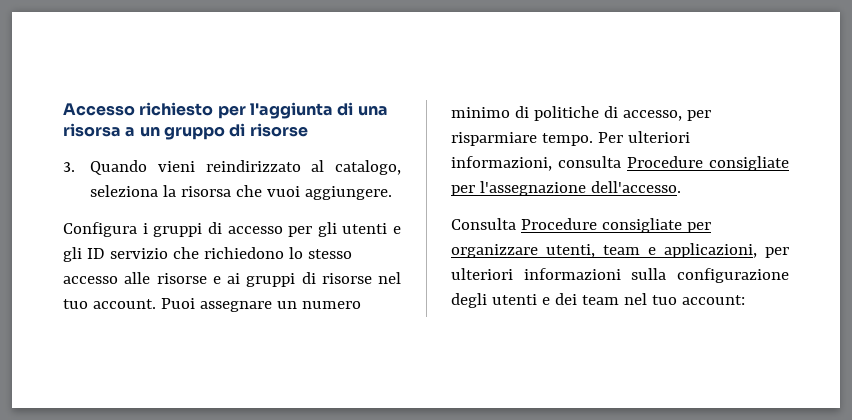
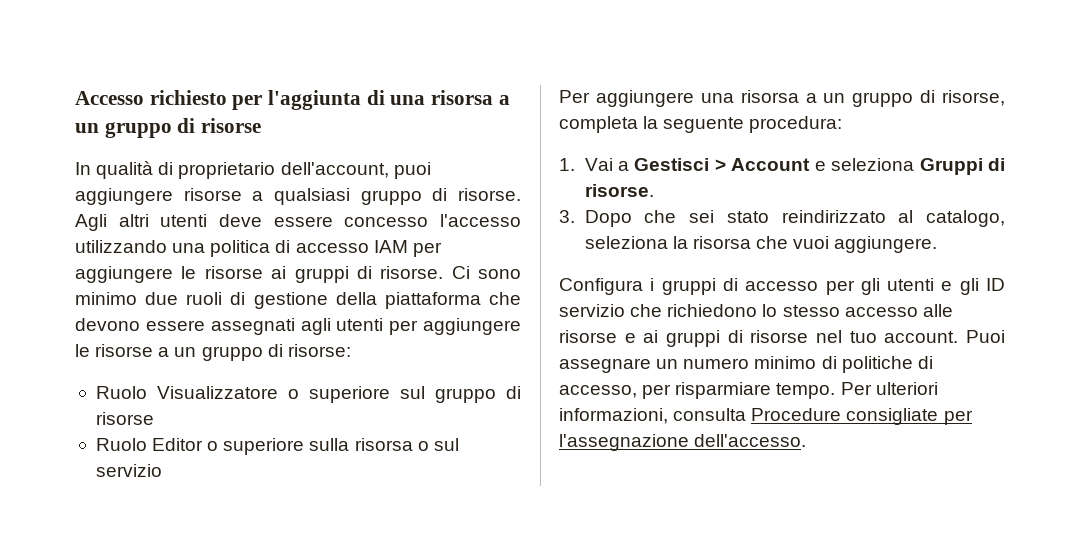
- 3. Quando vieni reindirizzato al catalogo, seleziona la risorsa che vuoi aggiungere.
+ In qualità di proprietario dell'account, puoi aggiungere risorse a qualsiasi gruppo di risorse. Agli altri utenti deve essere concesso l'accesso utilizzando una politica di accesso IAM per aggiungere le risorse ai gruppi di risorse. Ci sono minimo due ruoli di gestione della piattaforma che devono essere assegnati agli utenti per aggiungere le risorse a un gruppo di risorse:
+ Ruolo Visualizzatore o superiore sul gruppo di risorse
+ Ruolo Editor o superiore sulla risorsa o sul servizio
+ Per aggiungere una risorsa a un gruppo di risorse, completa la seguente procedura:
+ 1. Vai a Gestisci > Account e seleziona Gruppi di risorse.
+ 3. Dopo che sei stato reindirizzato al catalogo, seleziona la risorsa che vuoi aggiungere.
- Consulta Procedure consigliate per organizzare utenti, team e applicazioni, per ulteriori informazioni sulla configurazione degli utenti e dei team nel tuo account:

